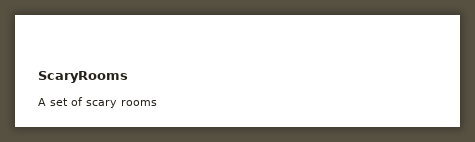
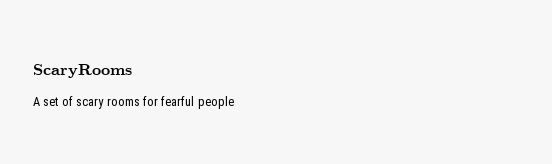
- A set of scary rooms
+ A set of scary rooms for fearful people

